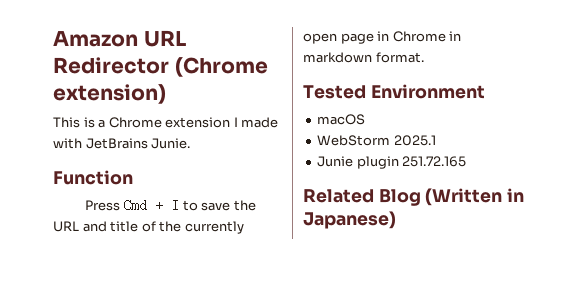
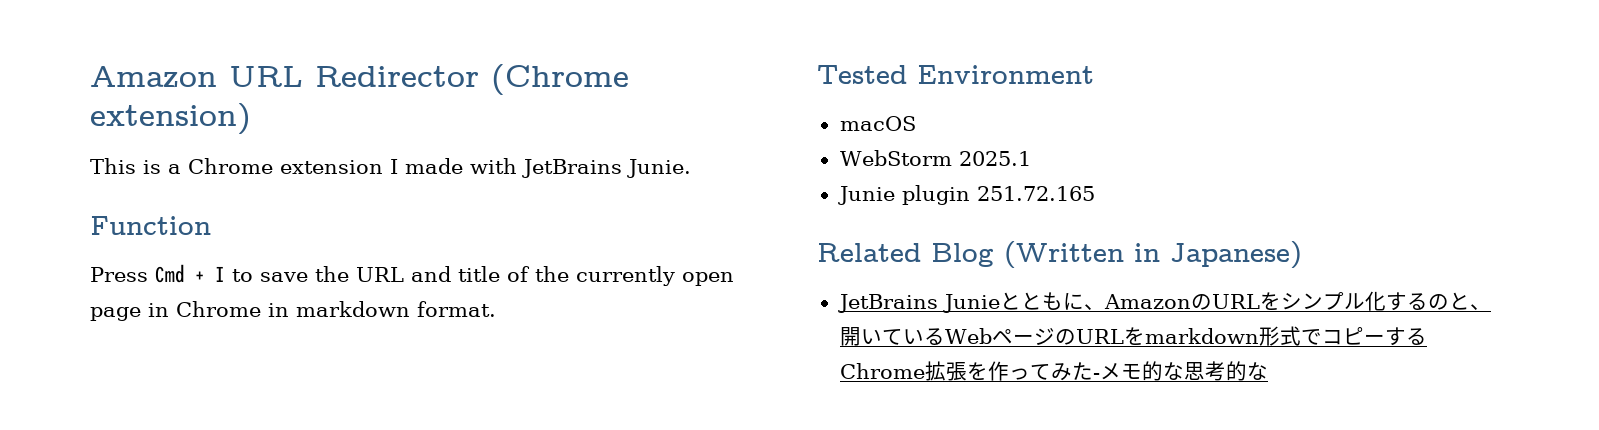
+ JetBrains Junieとともに、AmazonのURLをシンプル化するのと、開いているWebページのURLをmarkdown形式でコピーするChrome拡張を作ってみた-メモ的な思考的な

